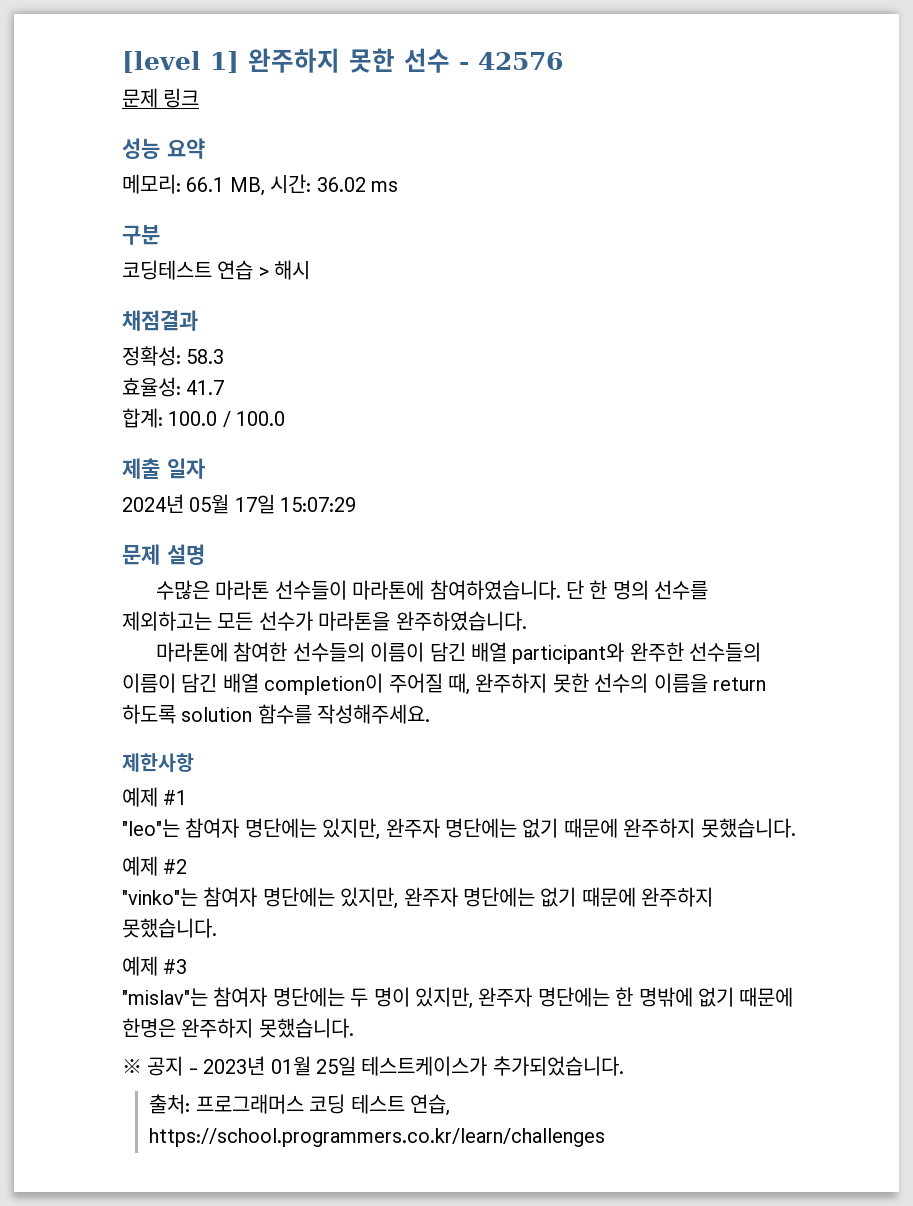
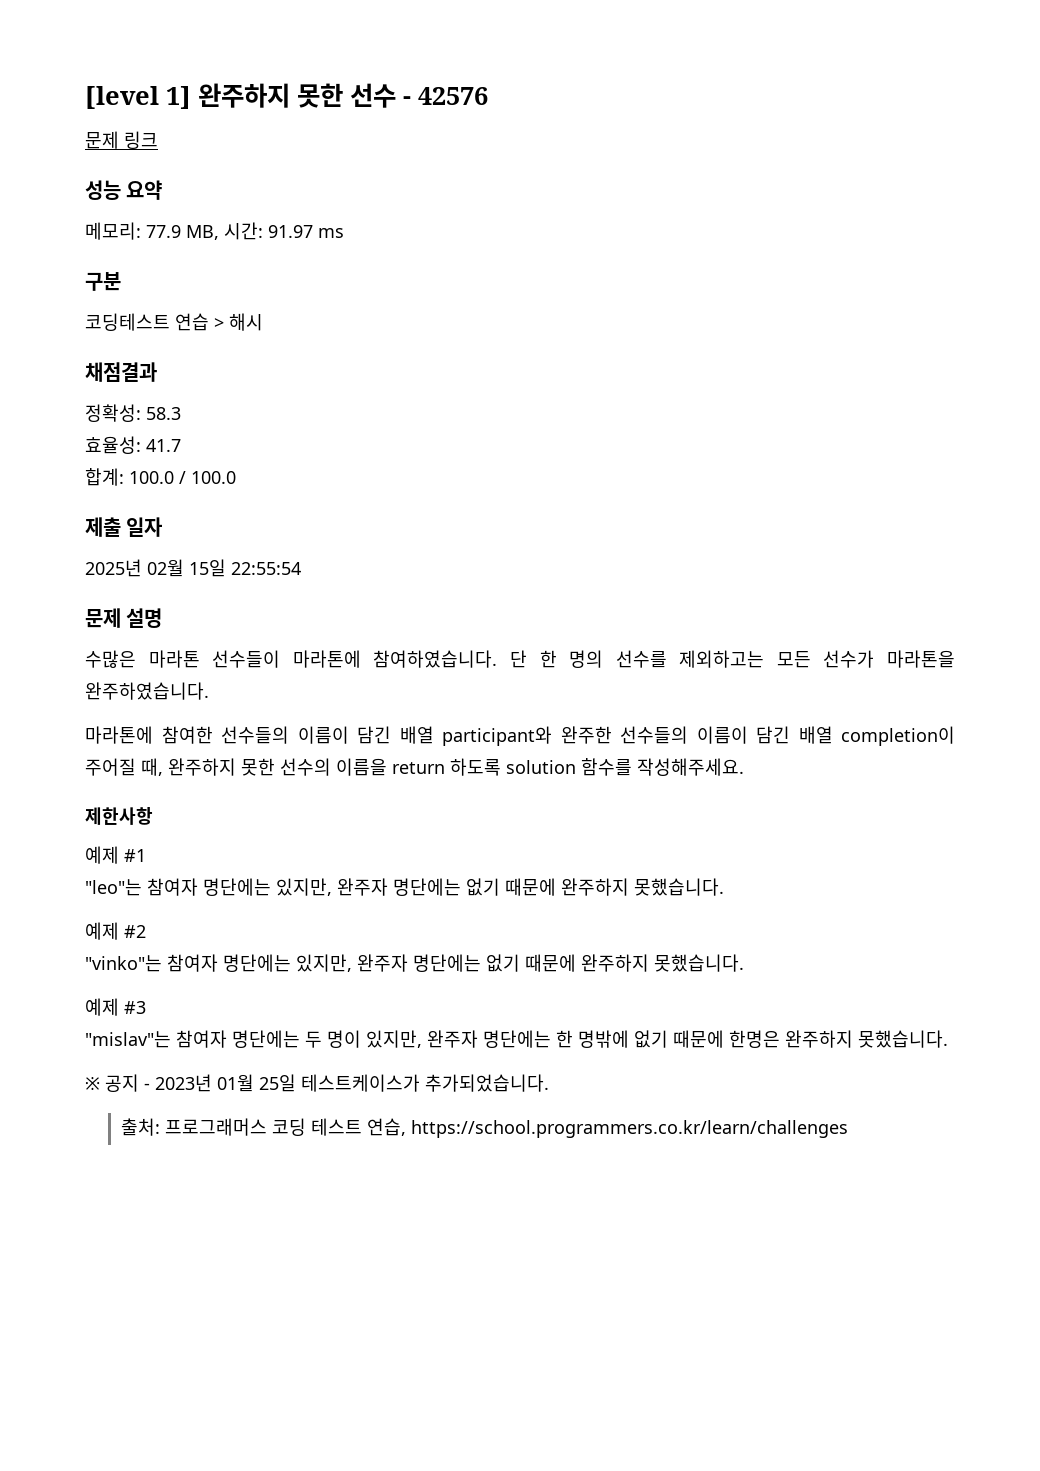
- 메모리: 66.1 MB, 시간: 36.02 ms
+ 메모리: 77.9 MB, 시간: 91.97 ms
- 2024년 05월 17일 15:07:29
+ 2025년 02월 15일 22:55:54

